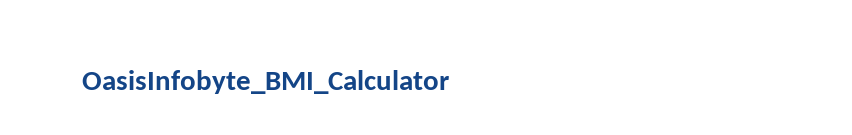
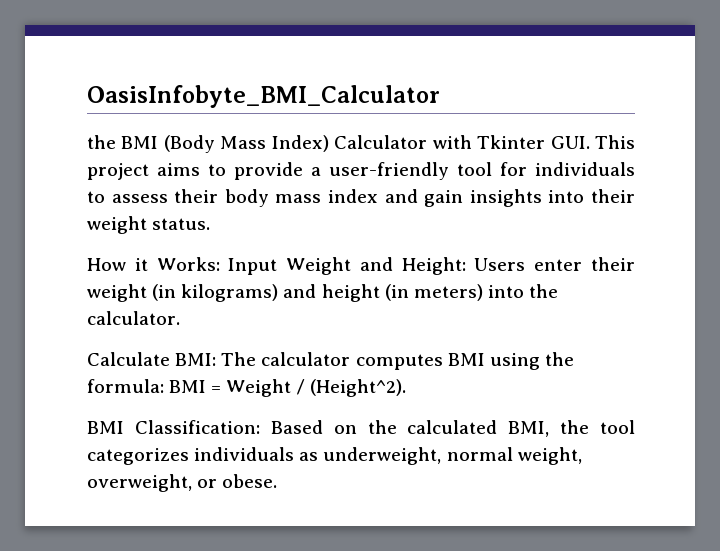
+ the BMI (Body Mass Index) Calculator with Tkinter GUI. This project aims to provide a user-friendly tool for individuals to assess their body mass index and gain insights into their weight status.
+ How it Works: Input Weight and Height: Users enter their weight (in kilograms) and height (in meters) into the calculator.
+ Calculate BMI: The calculator computes BMI using the formula: BMI = Weight / (Height^2).
+ BMI Classification: Based on the calculated BMI, the tool categorizes individuals as underweight, normal weight, overweight, or obese.

